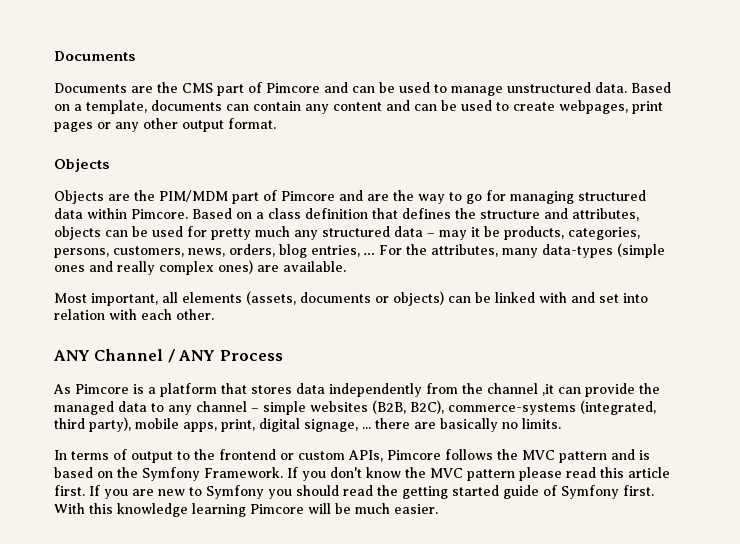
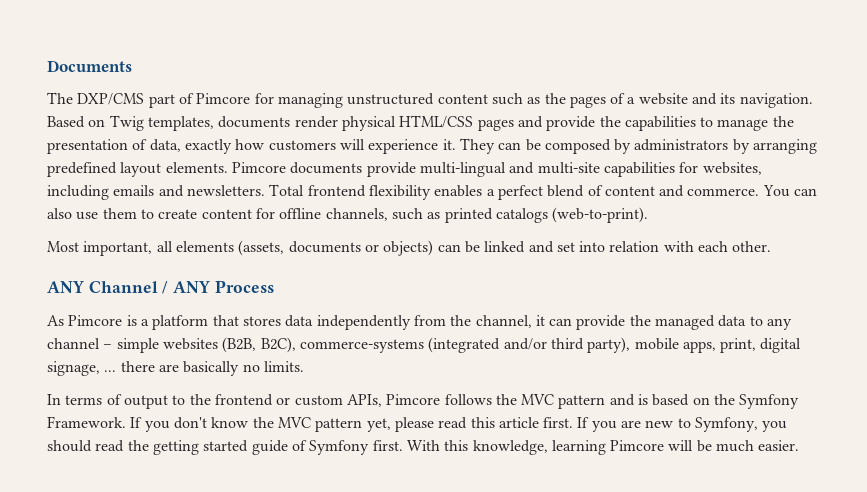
- Documents are the CMS part of Pimcore and can be used to manage unstructured data. Based on a template, documents can contain any content and can be used to create webpages, print pages or any other output format.
- Objects
- Objects are the PIM/MDM part of Pimcore and are the way to go for managing structured data within Pimcore. Based on a class definition that defines the structure and attributes, objects can be used for pretty much any structured data – may it be products, categories, persons, customers, news, orders, blog entries, … For the attributes, many data-types (simple ones and really complex ones) are available.
+ The DXP/CMS part of Pimcore for managing unstructured content such as the pages of a website and its navigation. Based on Twig templates, documents render physical HTML/CSS pages and provide the capabilities to manage the presentation of data, exactly how customers will experience it. They can be composed by administrators by arranging predefined layout elements. Pimcore documents provide multi-lingual and multi-site capabilities for websites, including emails and newsletters. Total frontend flexibility enables a perfect blend of content and commerce. You can also use them to create content for offline channels, such as printed catalogs (web-to-print).
- Most important, all elements (assets, documents or objects) can be linked with and set into relation with each other.
+ Most important, all elements (assets, documents or objects) can be linked and set into relation with each other.
- As Pimcore is a platform that stores data independently from the channel ,it can provide the managed data to any channel – simple websites (B2B, B2C), commerce-systems (integrated, third party), mobile apps, print, digital signage, ... there are basically no limits.
+ As Pimcore is a platform that stores data independently from the channel, it can provide the managed data to any channel – simple websites (B2B, B2C), commerce-systems (integrated and/or third party), mobile apps, print, digital signage, ... there are basically no limits.
- If you don't know the MVC pattern please read this article first.
+ If you don't know the MVC pattern yet, please read this article first.
- If you are new to Symfony you should read the getting started guide of Symfony first.
+ If you are new to Symfony, you should read the getting started guide of Symfony first.
- With this knowledge learning Pimcore will be much easier.
+ With this knowledge, learning Pimcore will be much easier.

